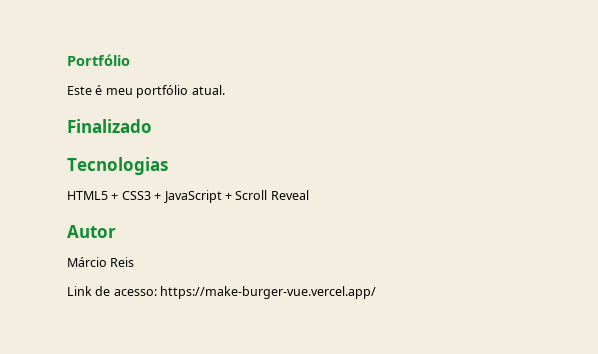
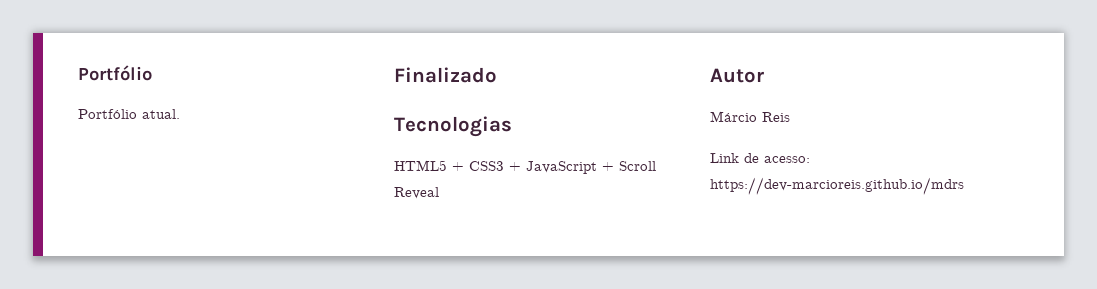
- Este é meu portfólio atual.
+ Portfólio atual.
- Link de acesso: https://make-burger-vue.vercel.app/
+ Link de acesso: https://dev-marcioreis.github.io/mdrs

